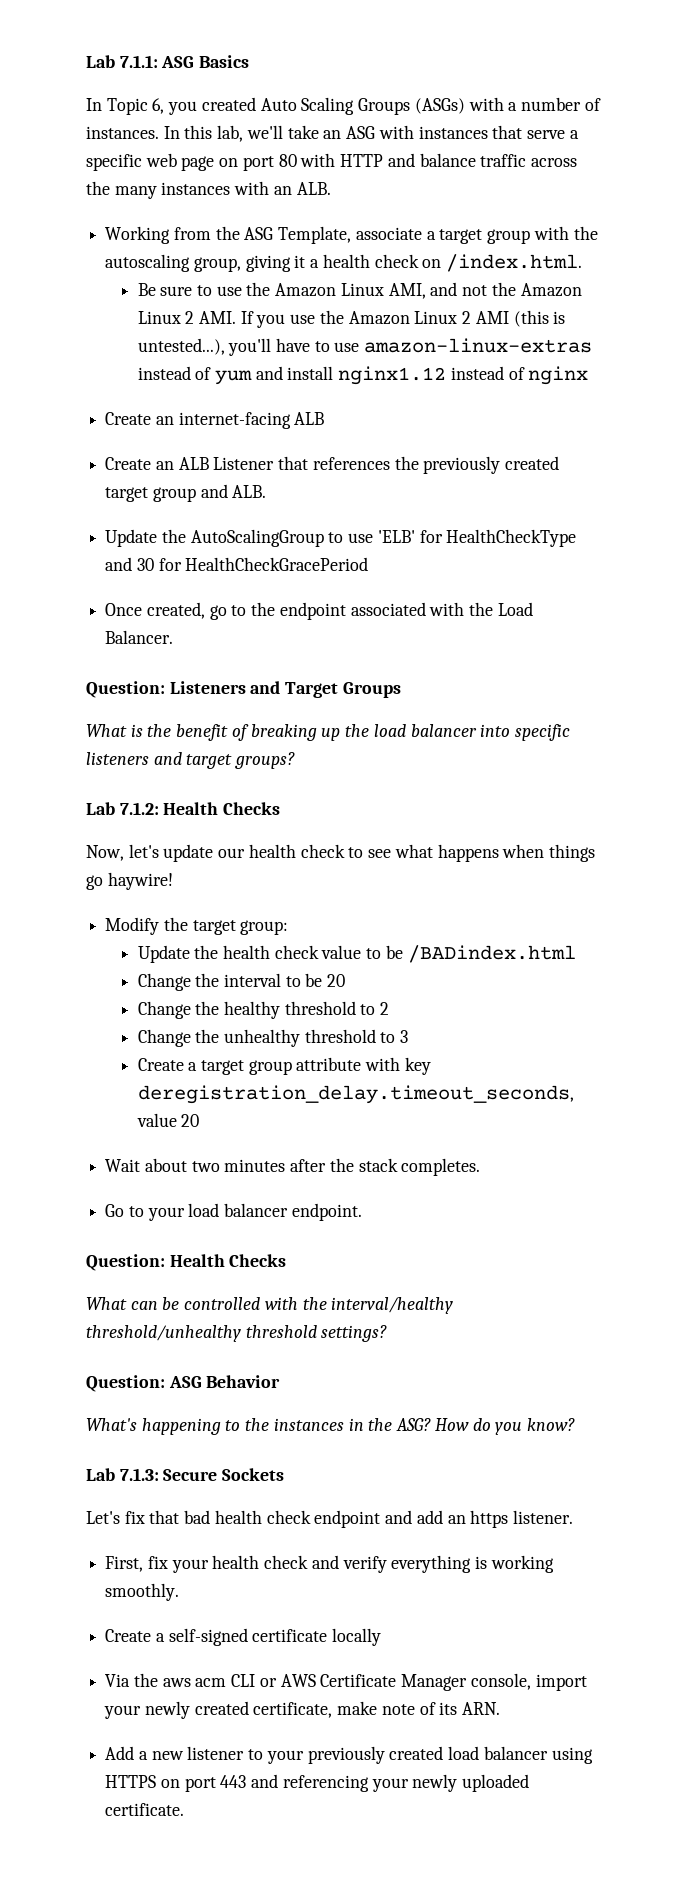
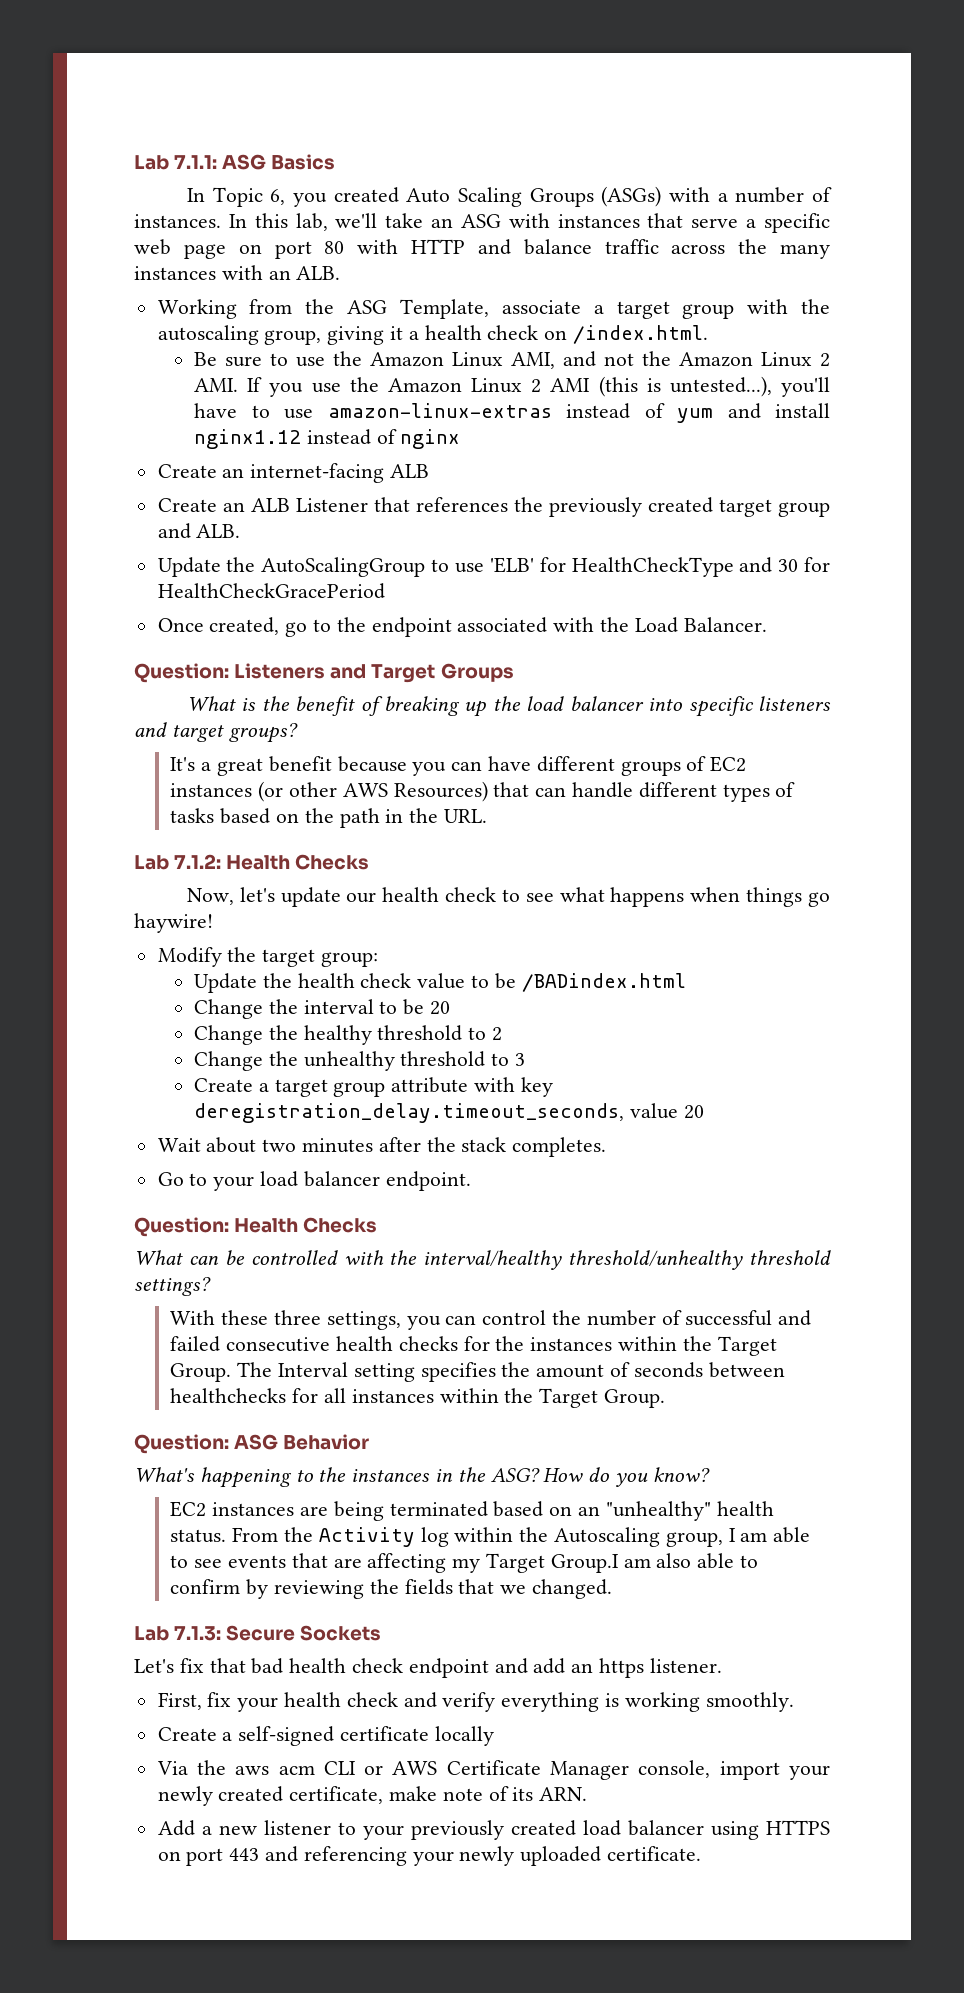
+ It's a great benefit because you can have different groups of EC2 instances (or other AWS Resources) that can handle different types of tasks based on the path in the URL.
+ With these three settings, you can control the number of successful and failed consecutive health checks for the instances within the Target Group. The Interval setting specifies the amount of seconds between healthchecks for all instances within the Target Group.
+ EC2 instances are being terminated based on an "unhealthy" health status. From the Activity log within the Autoscaling group, I am able to see events that are affecting my Target Group.I am also able to confirm by reviewing the fields that we changed.

